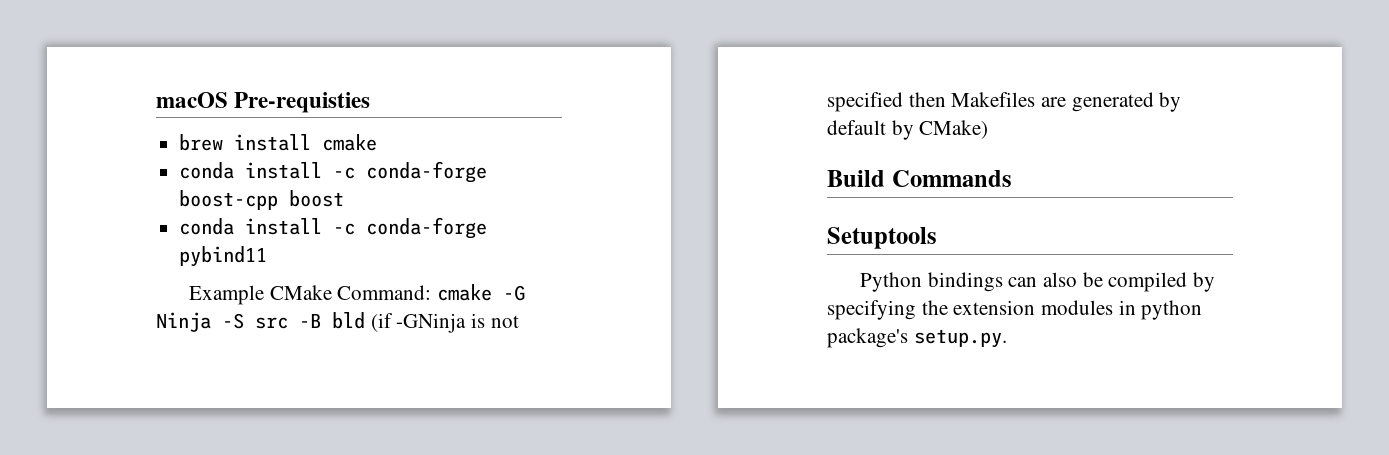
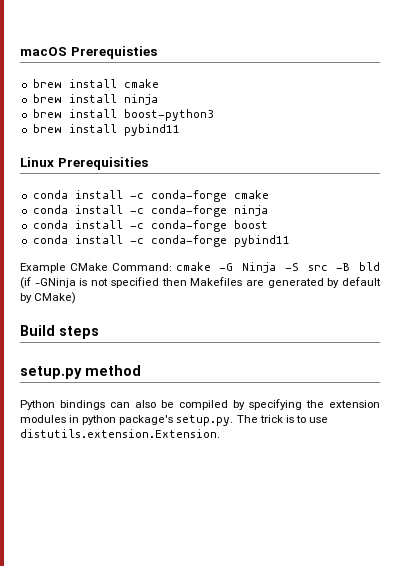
- macOS Pre-requisties
+ macOS Prerequisties
- conda install -c conda-forge boost-cpp boost
+ brew install ninja
+ brew install boost-python3
+ brew install pybind11
+ Linux Prerequisities
+ conda install -c conda-forge cmake
+ conda install -c conda-forge ninja
+ conda install -c conda-forge boost
- Build Commands
- Setuptools
+ Build steps
+ setup.py method
- Python bindings can also be compiled by specifying the extension modules in python package's setup.py.
+ Python bindings can also be compiled by specifying the extension modules in python package's setup.py. The trick is to use distutils.extension.Extension.

